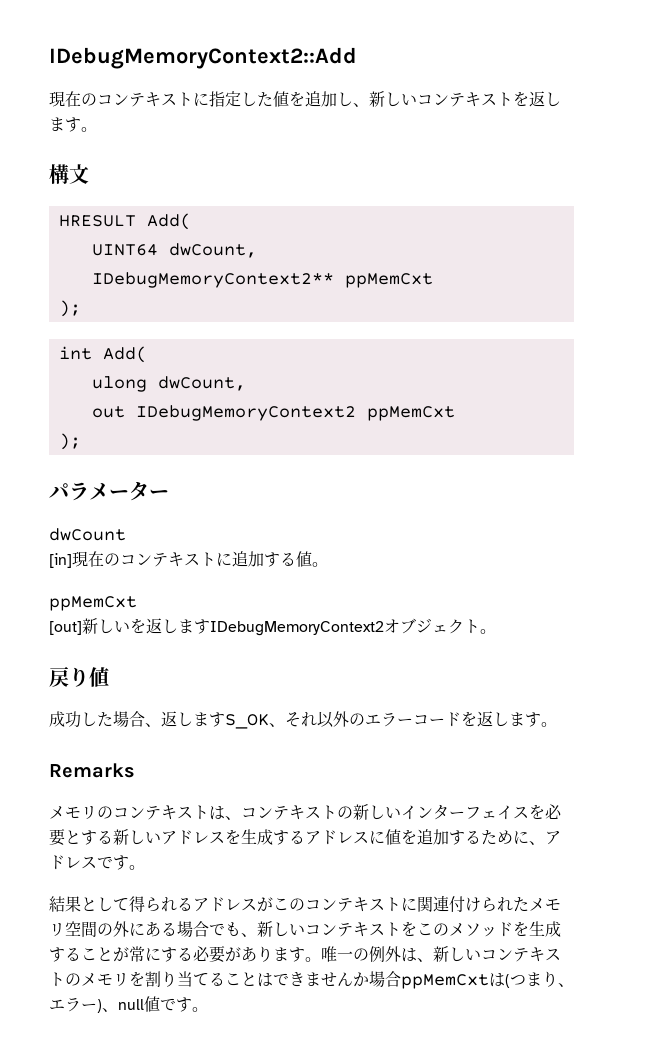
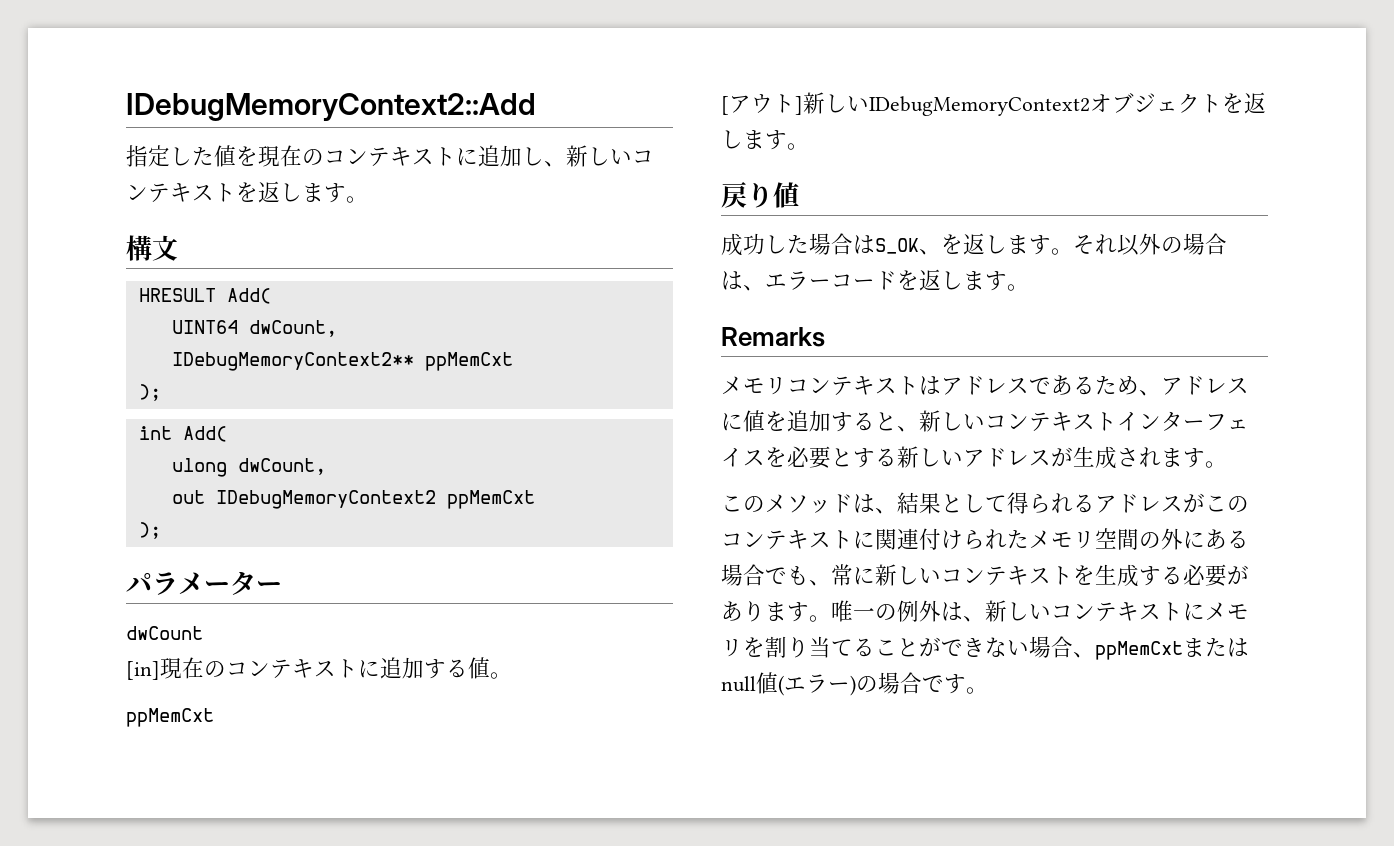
- 現在のコンテキストに指定した値を追加し、新しいコンテキストを返します。
+ 指定した値を現在のコンテキストに追加し、新しいコンテキストを返します。
- [out]新しいを返しますIDebugMemoryContext2オブジェクト。
+ [アウト]新しいIDebugMemoryContext2オブジェクトを返します。
- 成功した場合、返しますS_OK、それ以外のエラーコードを返します。
+ 成功した場合はS_OK、を返します。それ以外の場合は、エラーコードを返します。
- メモリのコンテキストは、コンテキストの新しいインターフェイスを必要とする新しいアドレスを生成するアドレスに値を追加するために、アドレスです。
- 結果として得られるアドレスがこのコンテキストに関連付けられたメモリ空間の外にある場合でも、新しいコンテキストをこのメソッドを生成することが常にする必要があります。
+ メモリコンテキストはアドレスであるため、アドレスに値を追加すると、新しいコンテキストインターフェイスを必要とする新しいアドレスが生成されます。
+ このメソッドは、結果として得られるアドレスがこのコンテキストに関連付けられたメモリ空間の外にある場合でも、常に新しいコンテキストを生成する必要があります。
- 唯一の例外は、新しいコンテキストのメモリを割り当てることはできませんか場合ppMemCxtは(つまり、エラー)、null値です。
+ 唯一の例外は、新しいコンテキストにメモリを割り当てることができない場合、ppMemCxtまたはnull値(エラー)の場合です。

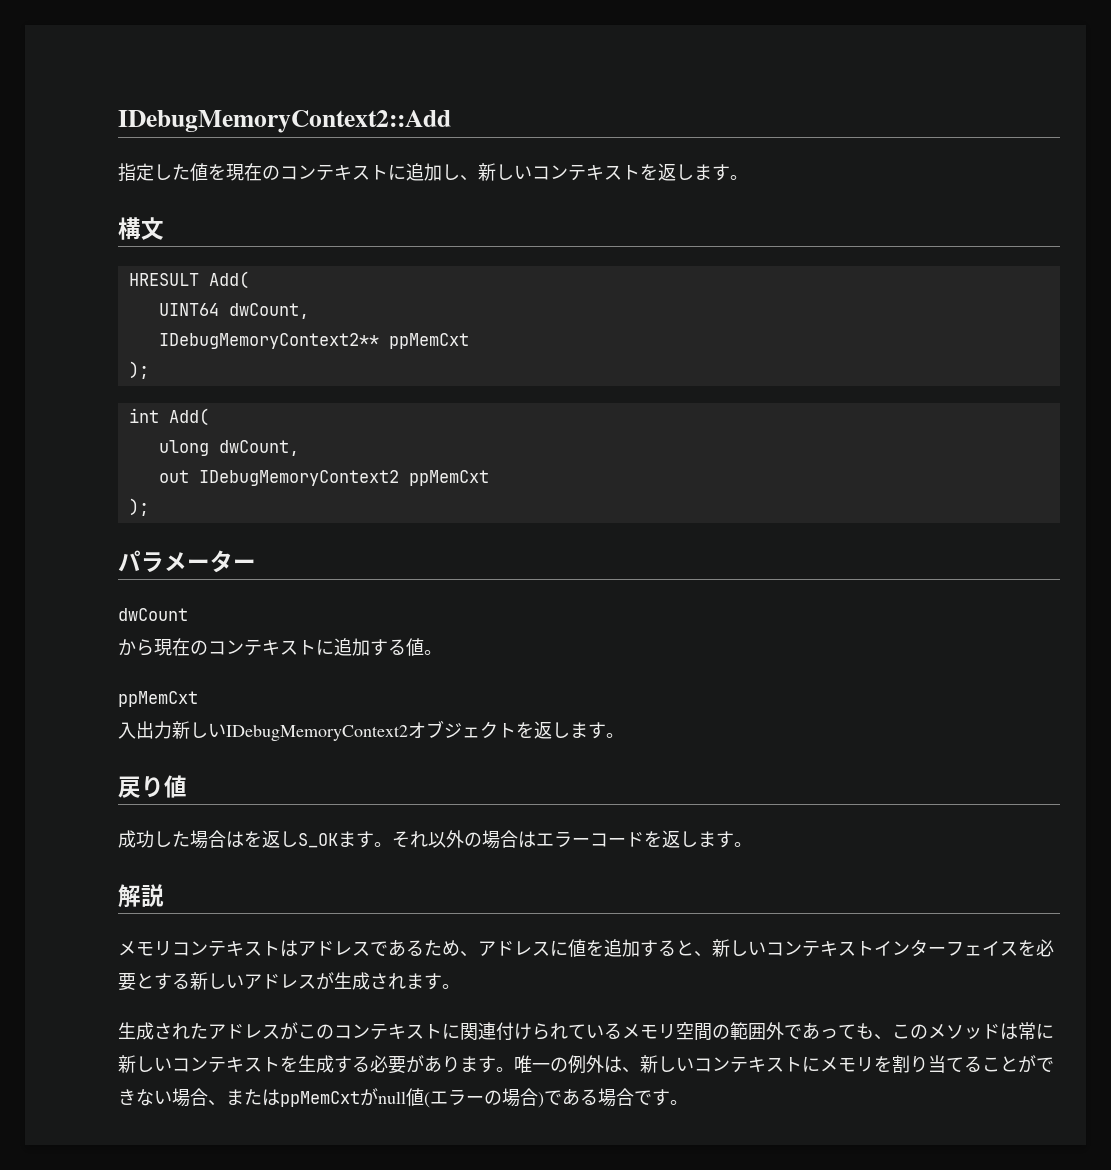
- [in]現在のコンテキストに追加する値。
+ から現在のコンテキストに追加する値。
- [アウト]新しいIDebugMemoryContext2オブジェクトを返します。
+ 入出力新しいIDebugMemoryContext2オブジェクトを返します。
- 成功した場合はS_OK、を返します。
+ 成功した場合はを返しS_OKます。
- それ以外の場合は、エラーコードを返します。
+ それ以外の場合はエラーコードを返します。
- Remarks
+ 解説
- このメソッドは、結果として得られるアドレスがこのコンテキストに関連付けられたメモリ空間の外にある場合でも、常に新しいコンテキストを生成する必要があります。
+ 生成されたアドレスがこのコンテキストに関連付けられているメモリ空間の範囲外であっても、このメソッドは常に新しいコンテキストを生成する必要があります。
- 唯一の例外は、新しいコンテキストにメモリを割り当てることができない場合、ppMemCxtまたはnull値(エラー)の場合です。
+ 唯一の例外は、新しいコンテキストにメモリを割り当てることができない場合、またはppMemCxtがnull値(エラーの場合)である場合です。

